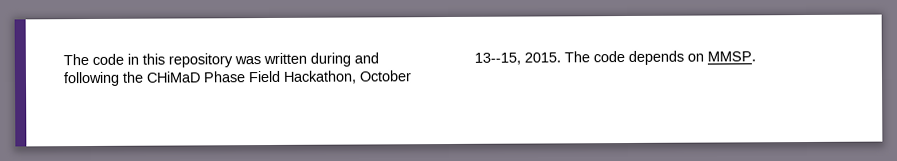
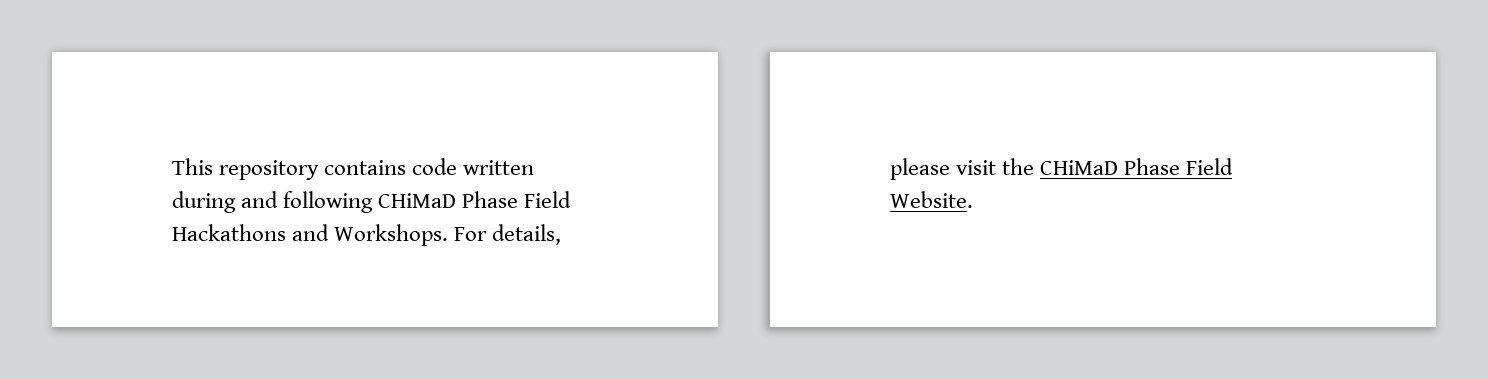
- The code in this repository was written during and following the CHiMaD Phase Field Hackathon, October 13--15, 2015. The code depends on MMSP.
+ This repository contains code written during and following CHiMaD Phase Field Hackathons and Workshops. For details, please visit the CHiMaD Phase Field Website.

